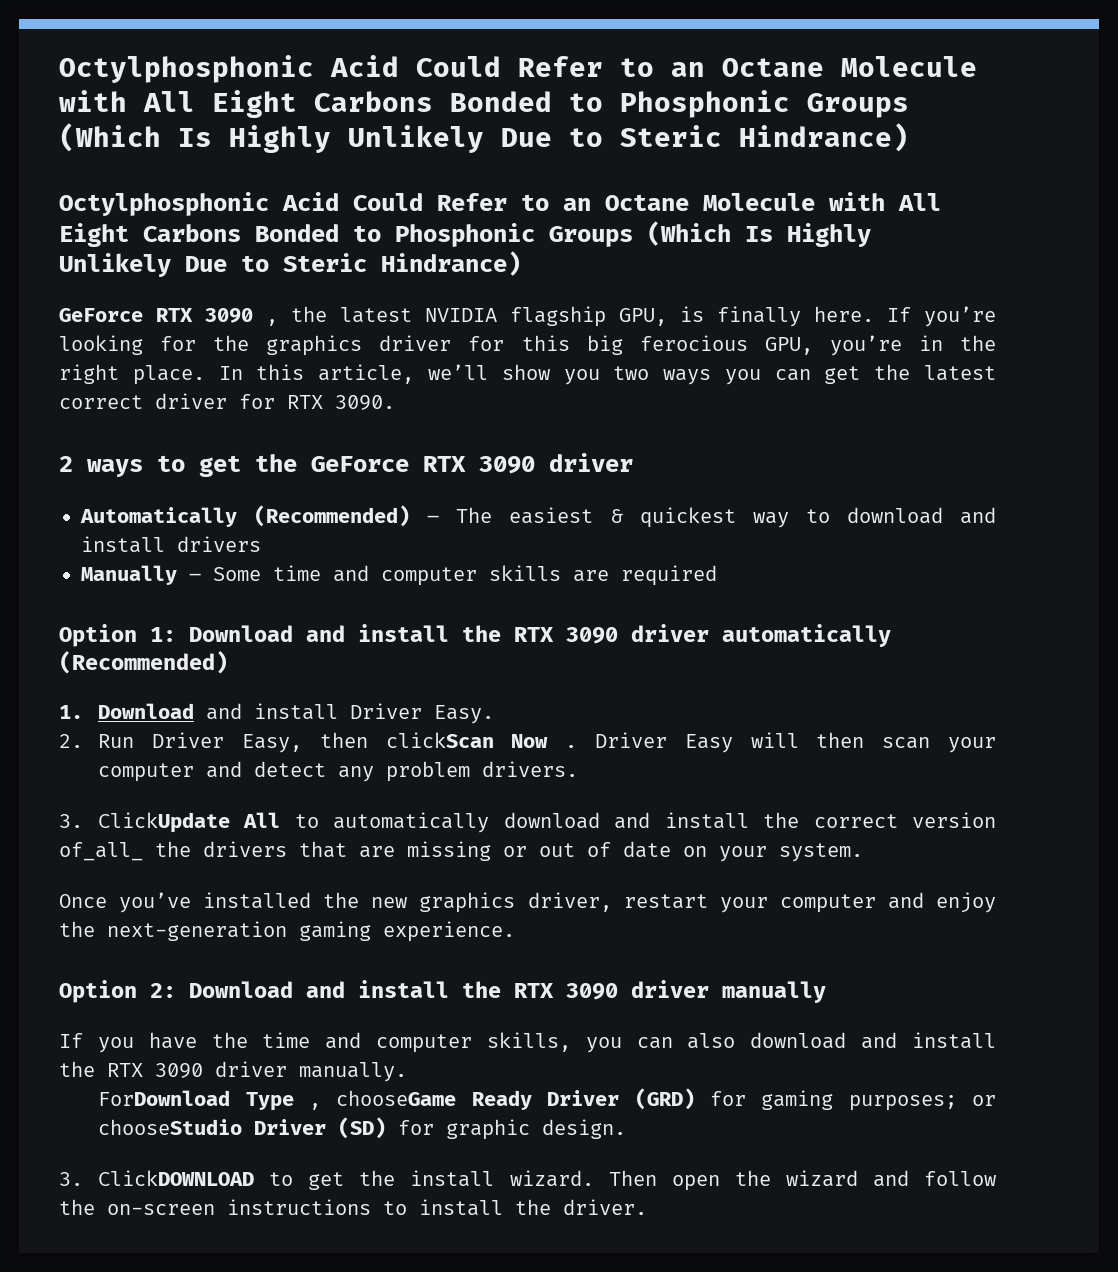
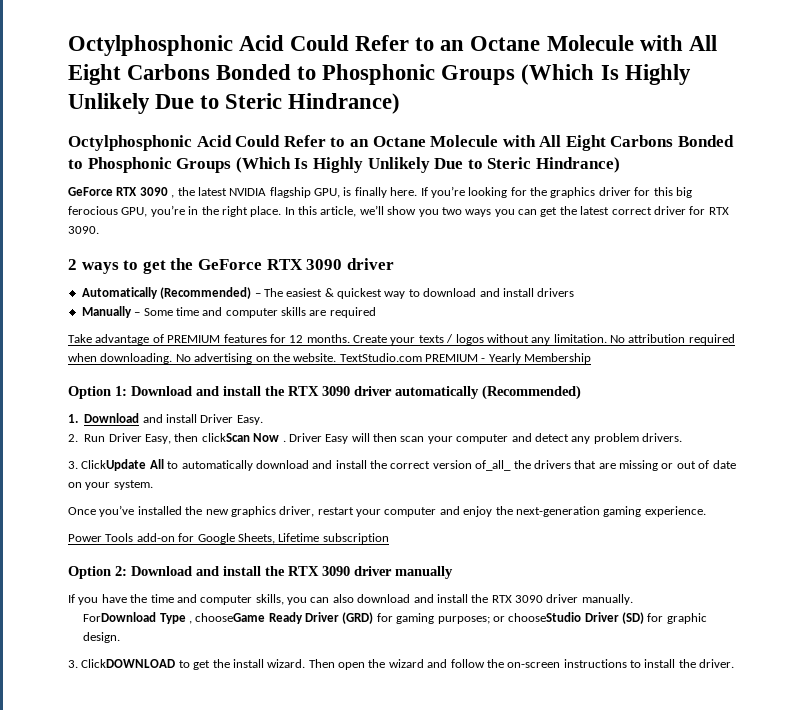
+ Take advantage of PREMIUM features for 12 months. Create your texts / logos without any limitation. No attribution required when downloading. No advertising on the website. TextStudio.com PREMIUM - Yearly Membership
+ Power Tools add-on for Google Sheets, Lifetime subscription

